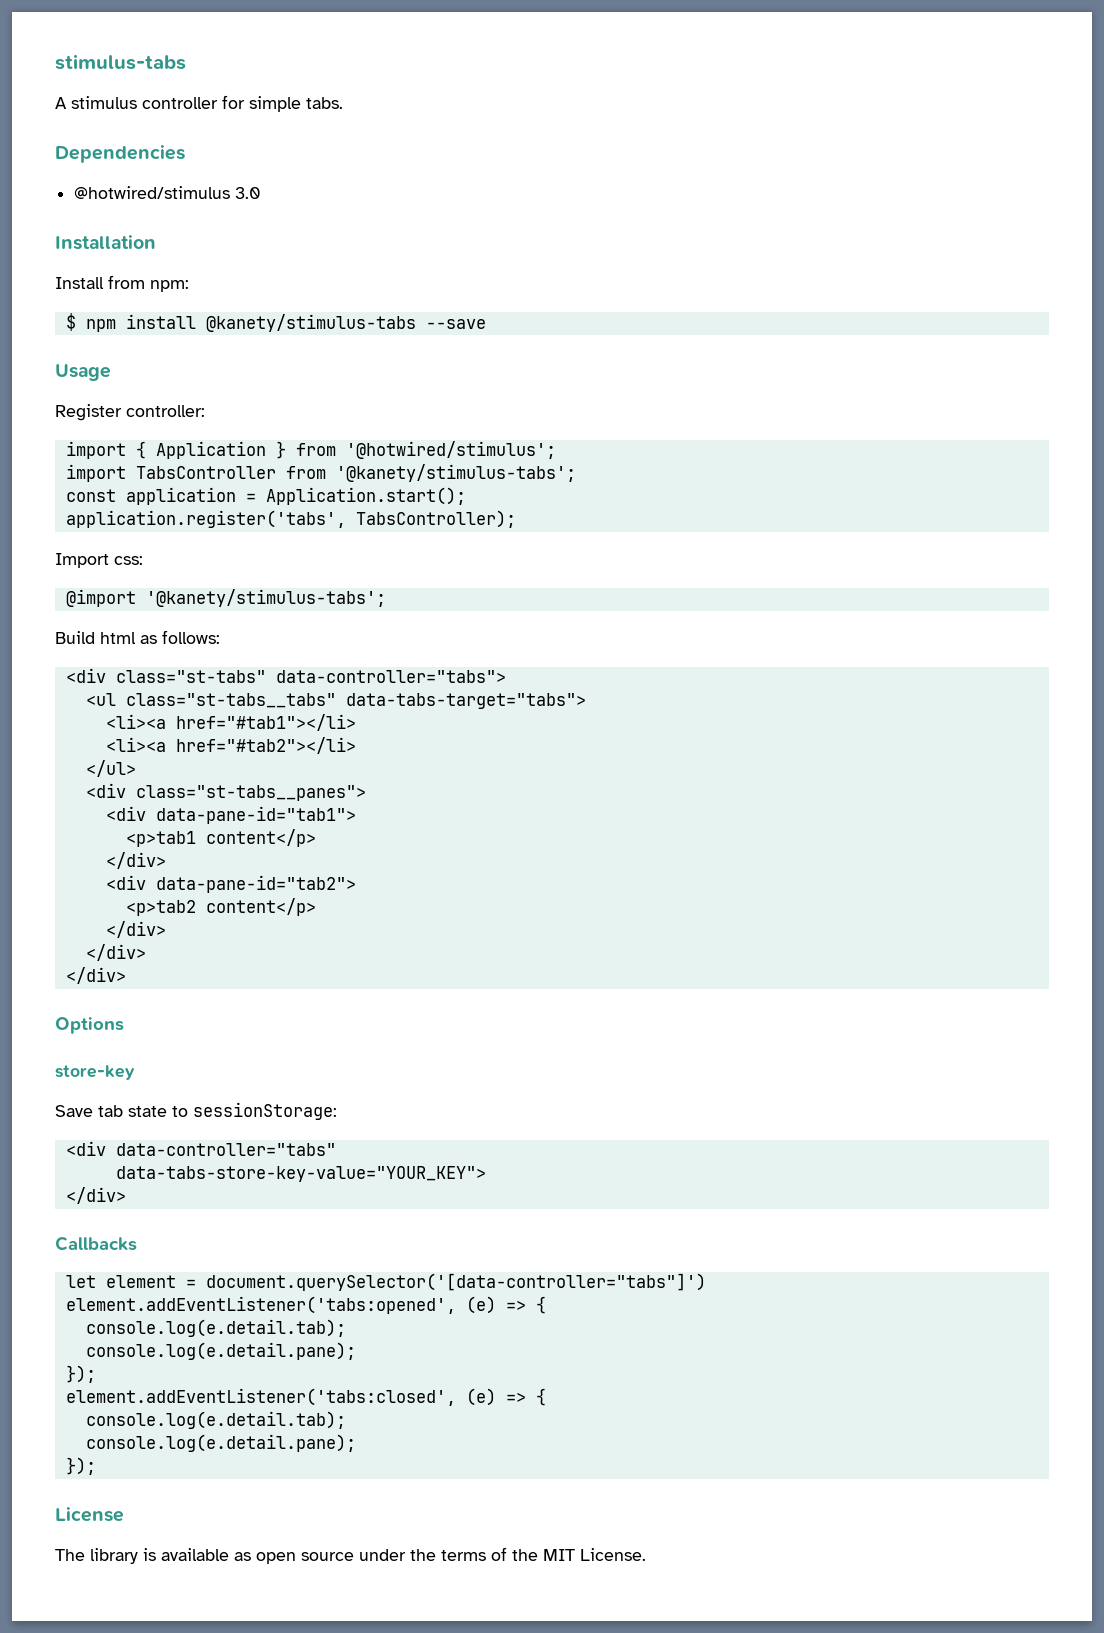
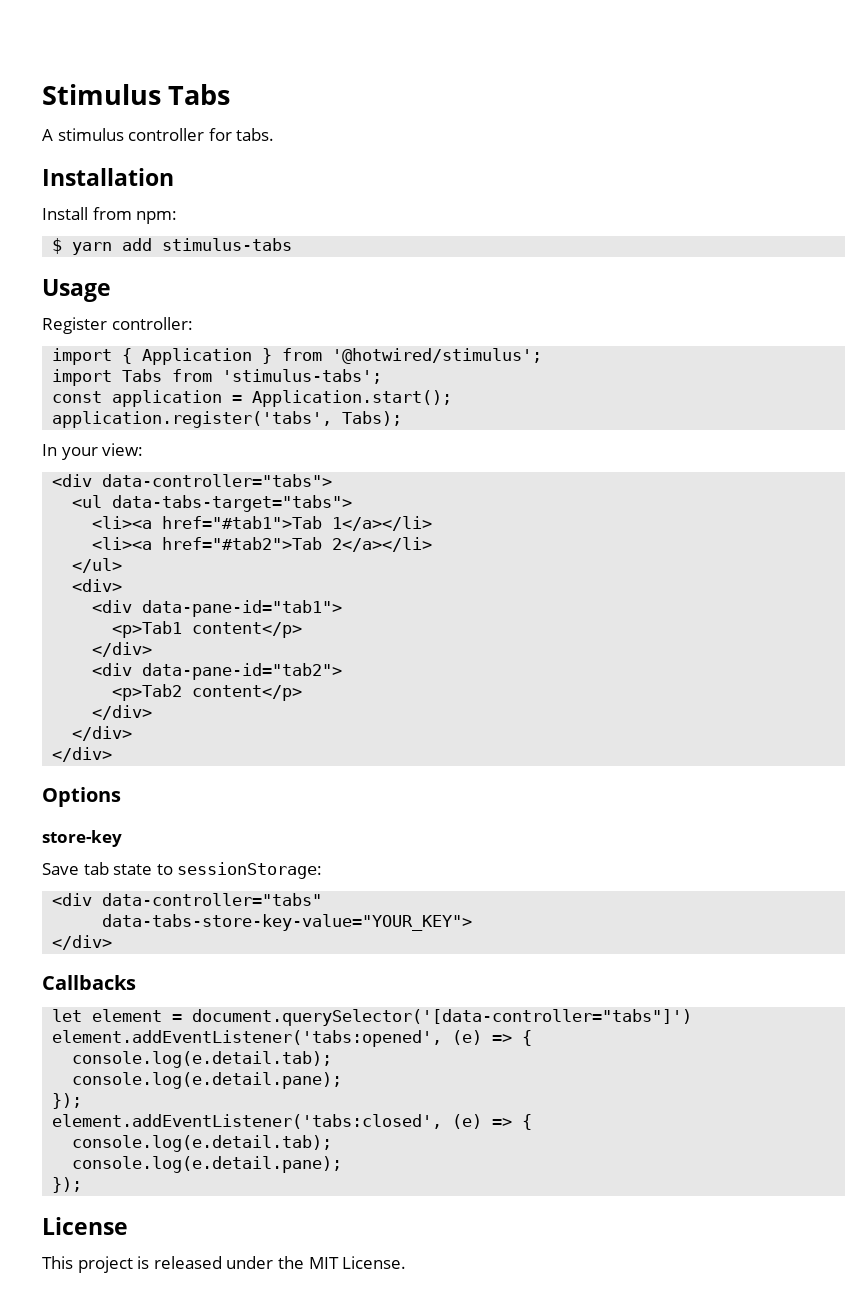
- stimulus-tabs
+ Stimulus Tabs
- A stimulus controller for simple tabs.
+ A stimulus controller for tabs.
- Dependencies
- @hotwired/stimulus 3.0
- $ npm install @kanety/stimulus-tabs --save
+ $ yarn add stimulus-tabs
- import TabsController from '@kanety/stimulus-tabs';
+ import Tabs from 'stimulus-tabs';
- application.register('tabs', TabsController);
- Import css:
- @import '@kanety/stimulus-tabs';
- Build html as follows:
- <div class="st-tabs" data-controller="tabs">
+ application.register('tabs', Tabs);
+ In your view:
+ <div data-controller="tabs">
- <ul class="st-tabs__tabs" data-tabs-target="tabs">
+ <ul data-tabs-target="tabs">
- <li><a href="#tab1"></li>
- <li><a href="#tab2"></li>
+ <li><a href="#tab1">Tab 1</a></li>
+ <li><a href="#tab2">Tab 2</a></li>
- <div class="st-tabs__panes">
+ <div>
- <p>tab1 content</p>
+ <p>Tab1 content</p>
- <p>tab2 content</p>
+ <p>Tab2 content</p>
- The library is available as open source under the terms of the MIT License.
+ This project is released under the MIT License.

